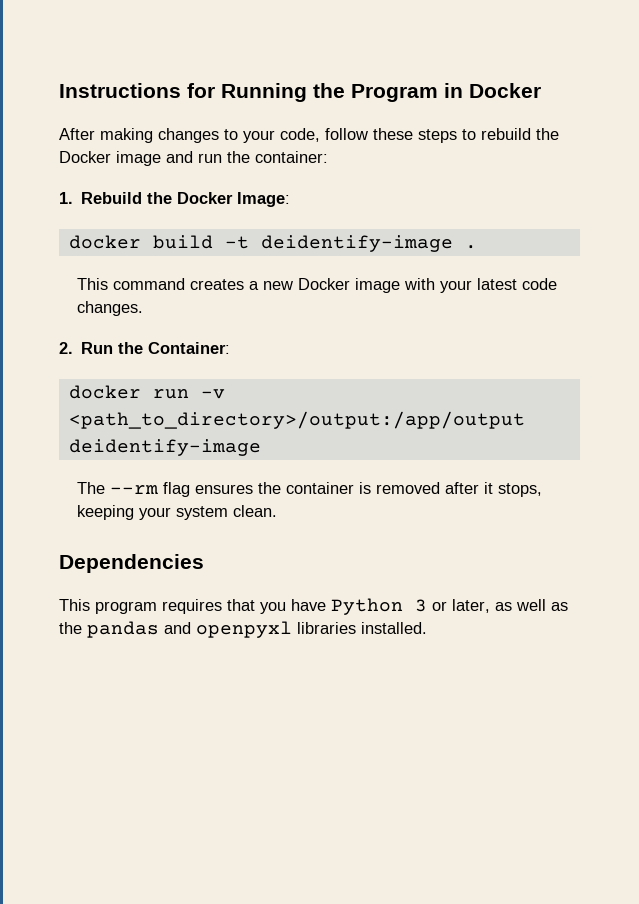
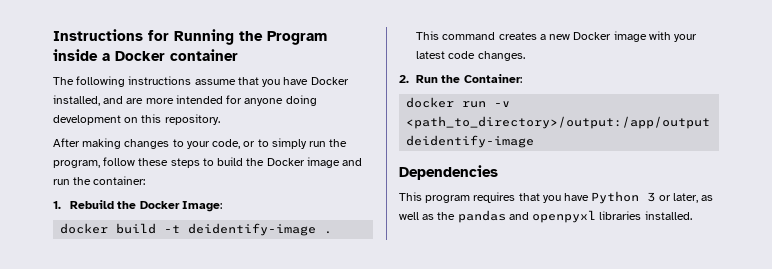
- Instructions for Running the Program in Docker
+ Instructions for Running the Program inside a Docker container
+ The following instructions assume that you have Docker installed, and are more intended for anyone doing development on this repository.
- After making changes to your code, follow these steps to rebuild the Docker image and run the container:
+ After making changes to your code, or to simply run the program, follow these steps to build the Docker image and run the container:
- The --rm flag ensures the container is removed after it stops, keeping your system clean.

